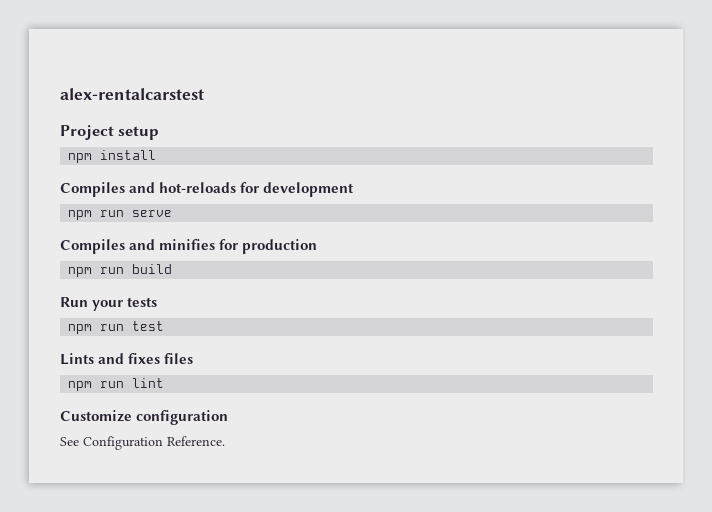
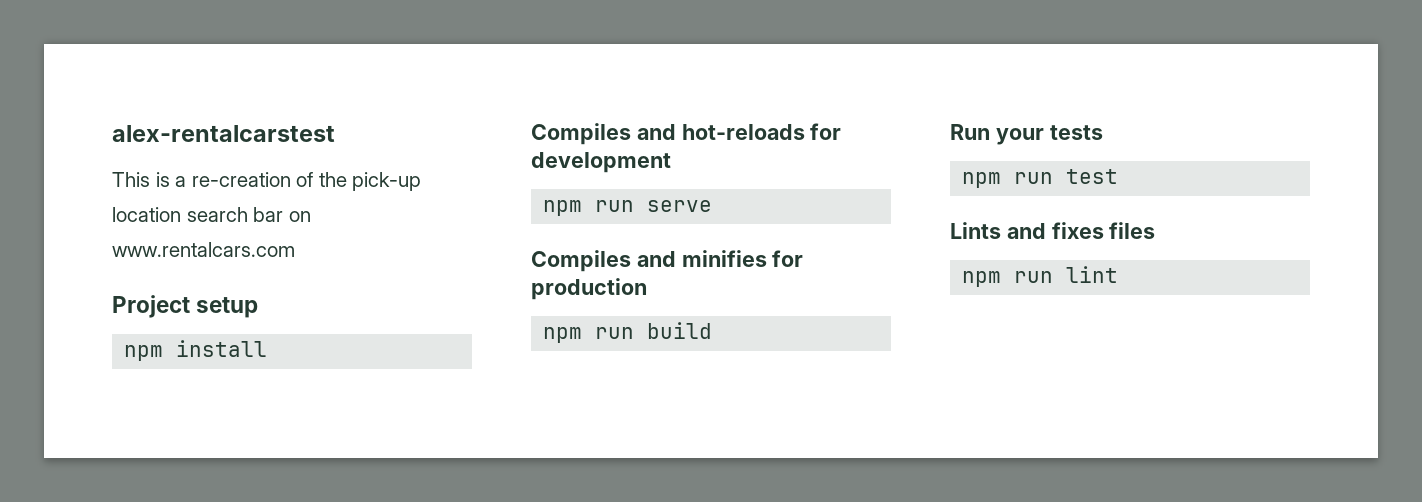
+ This is a re-creation of the pick-up location search bar on www.rentalcars.com
- Customize configuration
- See Configuration Reference.

